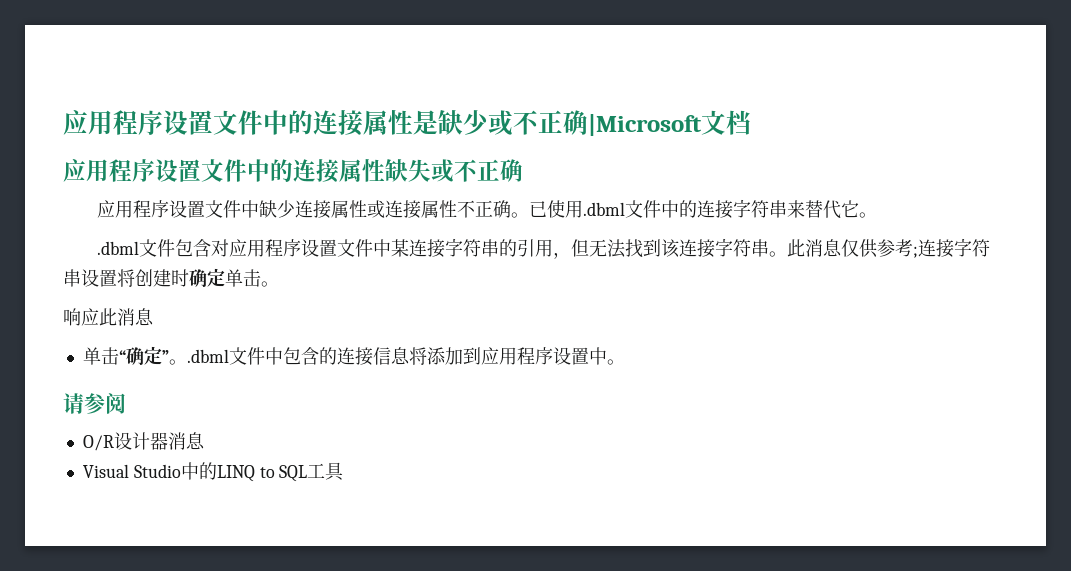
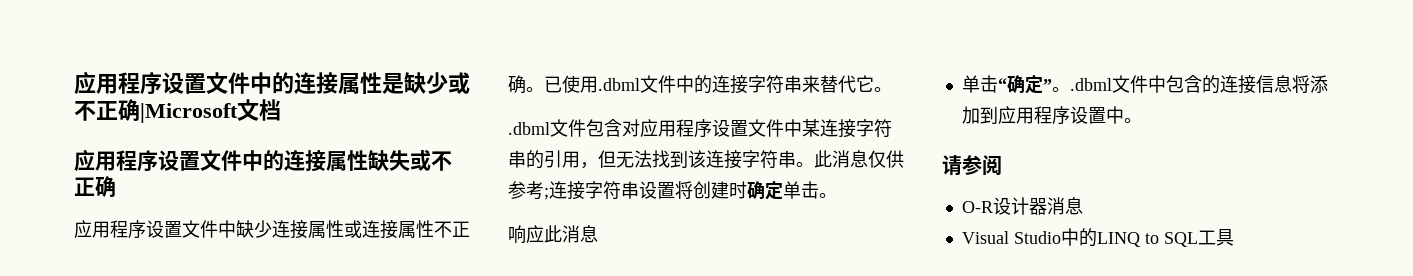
- O/R设计器消息
+ O-R设计器消息

